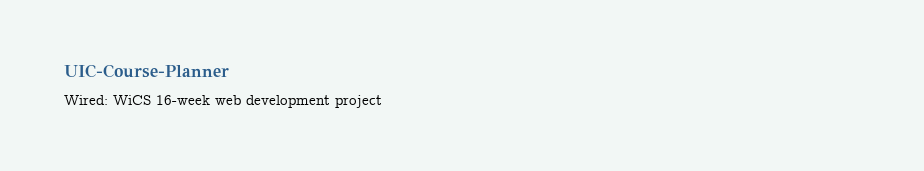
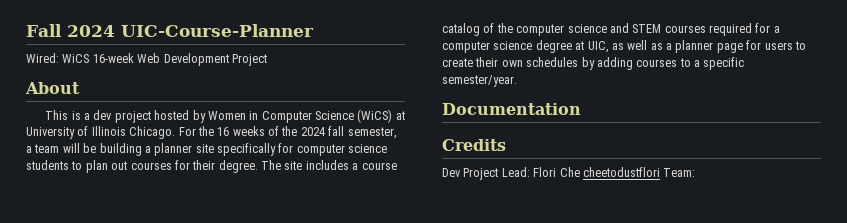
- UIC-Course-Planner
+ Fall 2024 UIC-Course-Planner
- Wired: WiCS 16-week web development project
+ Wired: WiCS 16-week Web Development Project
+ About
+ This is a dev project hosted by Women in Computer Science (WiCS) at University of Illinois Chicago. For the 16 weeks of the 2024 fall semester, a team will be building a planner site specifically for computer science students to plan out courses for their degree. The site includes a course catalog of the computer science and STEM courses required for a computer science degree at UIC, as well as a planner page for users to create their own schedules by adding courses to a specific semester/year.
+ Documentation
+ Credits
+ Dev Project Lead: Flori Che cheetodustflori Team:

